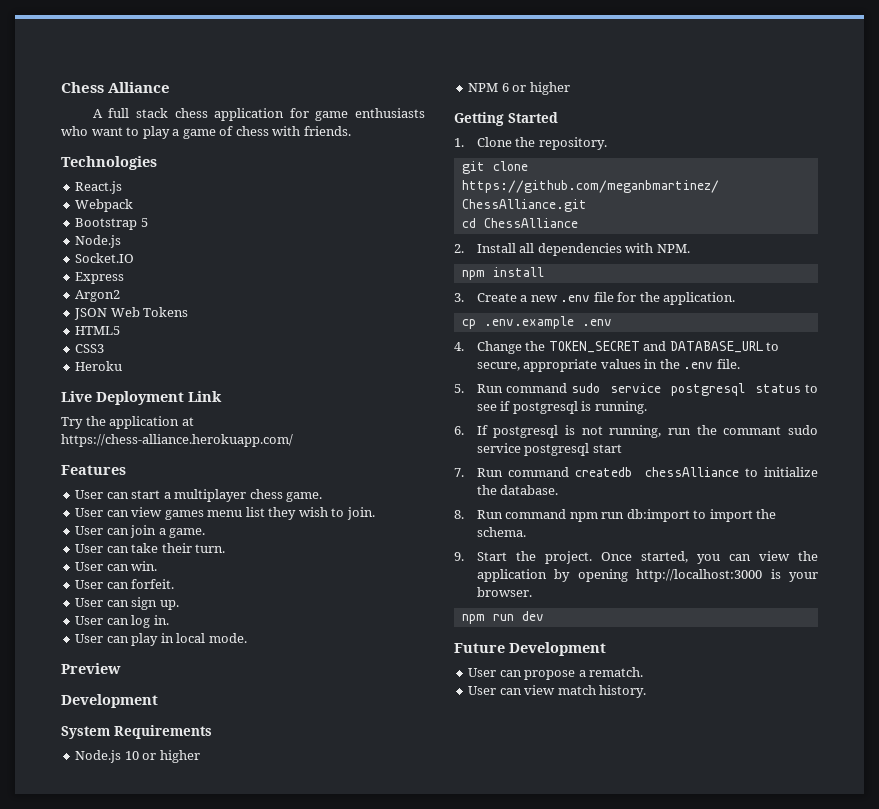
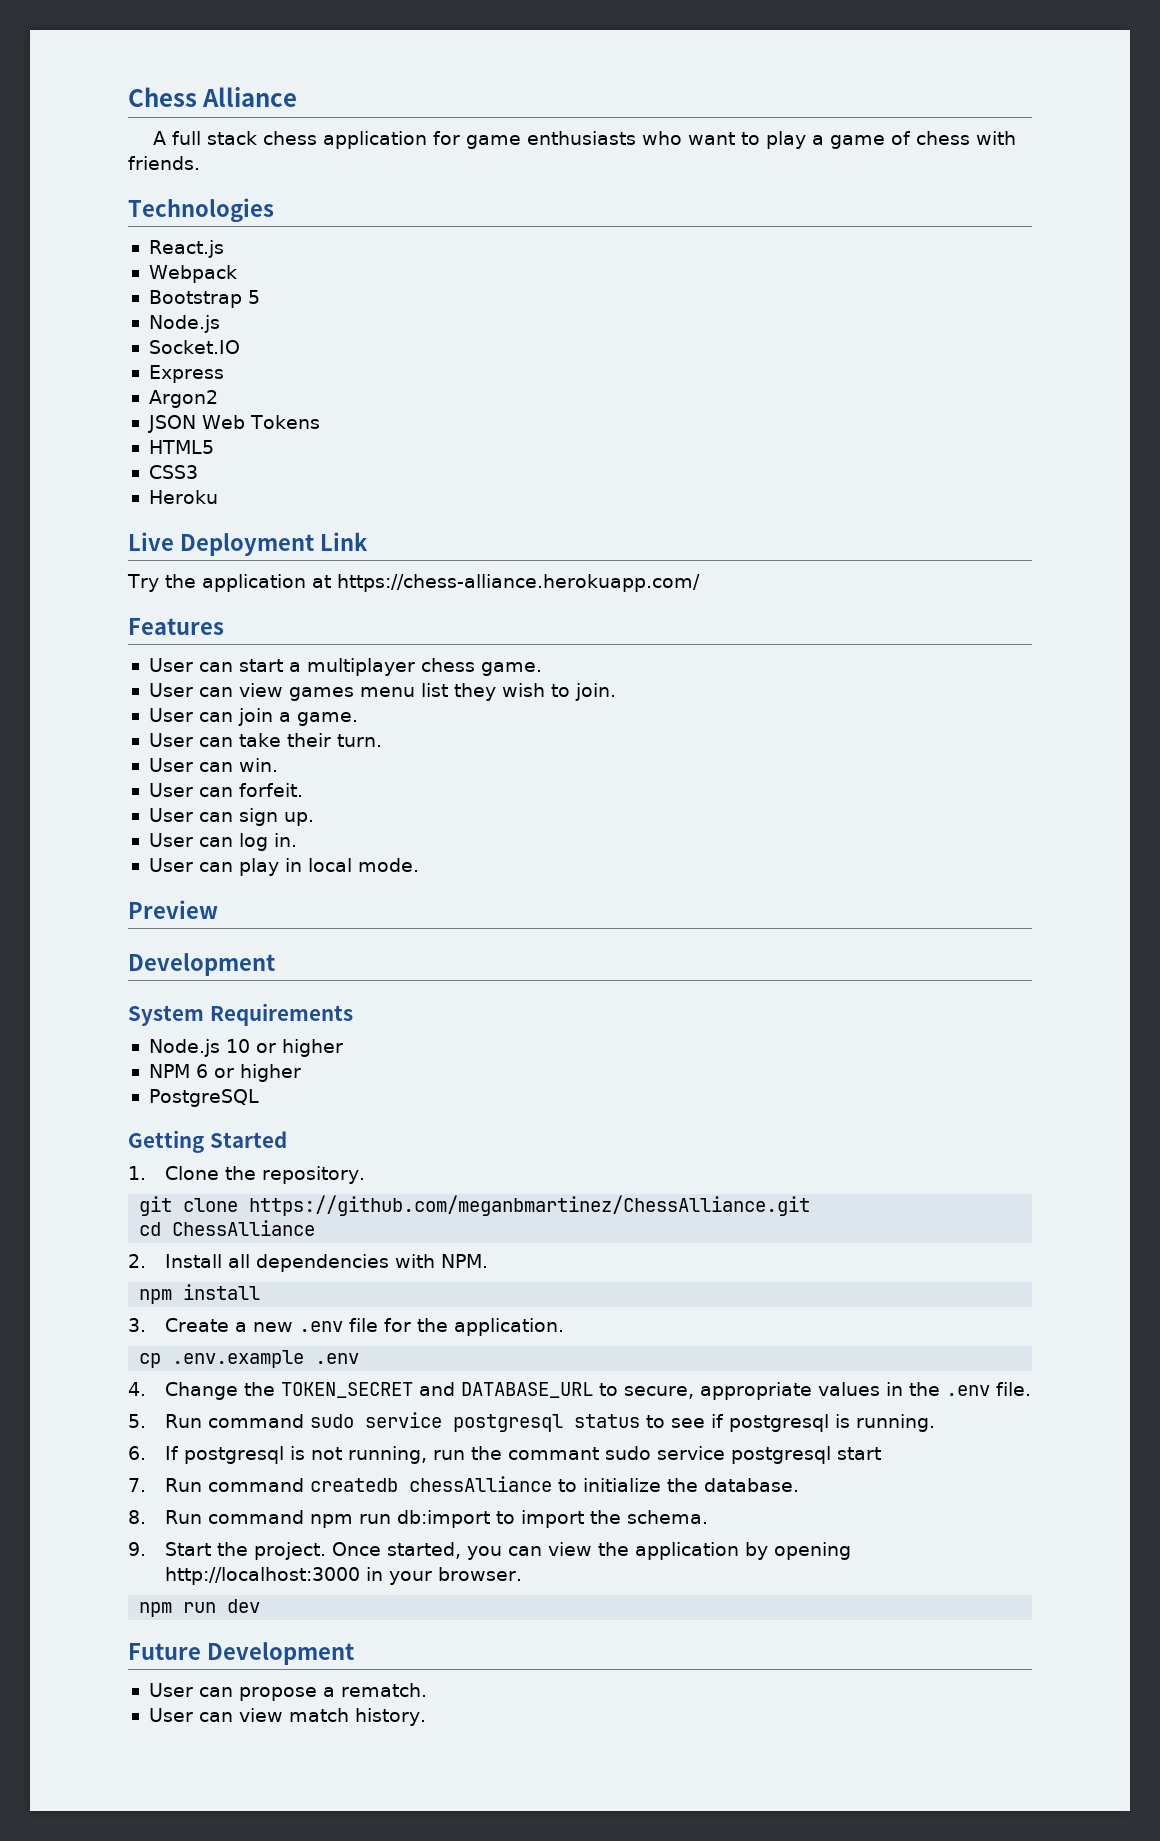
+ PostgreSQL
- Once started, you can view the application by opening http://localhost:3000 is your browser.
+ Once started, you can view the application by opening http://localhost:3000 in your browser.

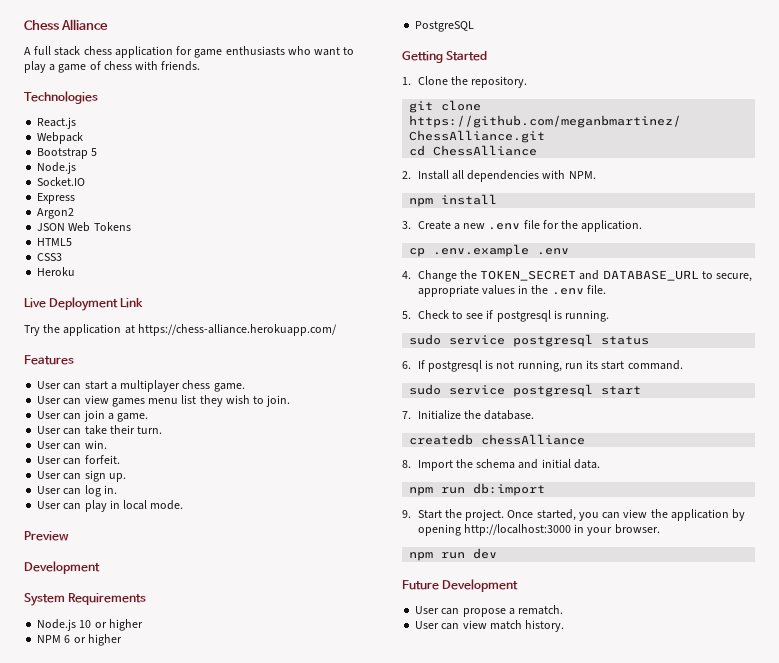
- 5. Run command sudo service postgresql status to see if postgresql is running.
+ 5. Check to see if postgresql is running.
+ sudo service postgresql status
- 6. If postgresql is not running, run the commant sudo service postgresql start
+ 6. If postgresql is not running, run its start command.
+ sudo service postgresql start
- 7. Run command createdb chessAlliance to initialize the database.
+ 7. Initialize the database.
+ createdb chessAlliance
- 8. Run command npm run db:import to import the schema.
+ 8. Import the schema and initial data.
+ npm run db:import

